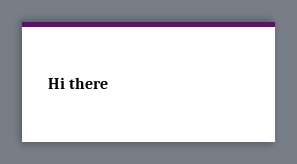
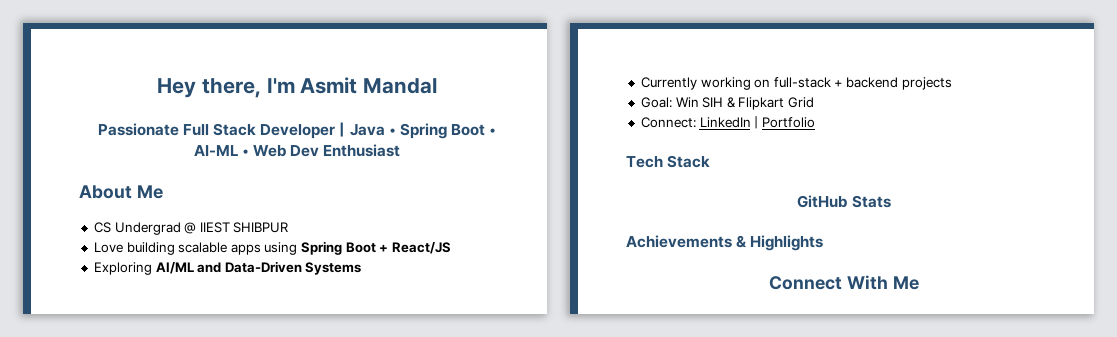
- Hi there
+ Hey there, I'm Asmit Mandal
+ Passionate Full Stack Developer | Java • Spring Boot • AI-ML • Web Dev Enthusiast
+ About Me
+ CS Undergrad @ IIEST SHIBPUR
+ Love building scalable apps using Spring Boot + React/JS
+ Exploring AI/ML and Data-Driven Systems
+ Currently working on full-stack + backend projects
+ Goal: Win SIH & Flipkart Grid
+ Connect: LinkedIn | Portfolio
+ Tech Stack
+ GitHub Stats
+ Achievements & Highlights
+ Connect With Me

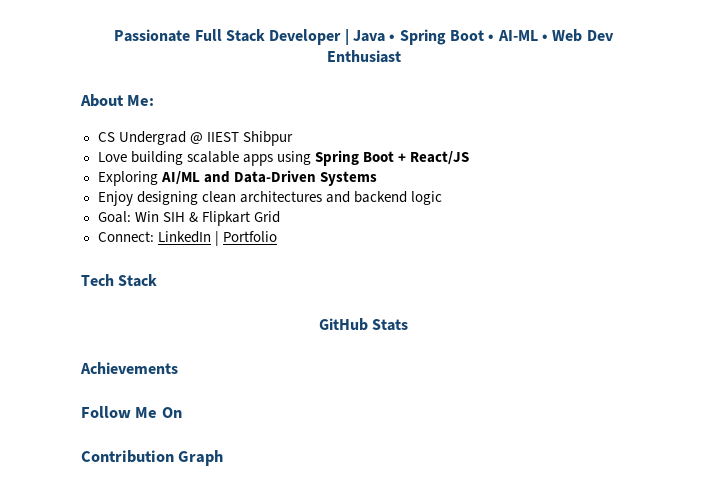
- Hey there, I'm Asmit Mandal
- About Me
+ About Me:
- CS Undergrad @ IIEST SHIBPUR
+ CS Undergrad @ IIEST Shibpur
- Currently working on full-stack + backend projects
+ Enjoy designing clean architectures and backend logic
- Achievements & Highlights
- Connect With Me
+ Achievements
+ Follow Me On
+ Contribution Graph

